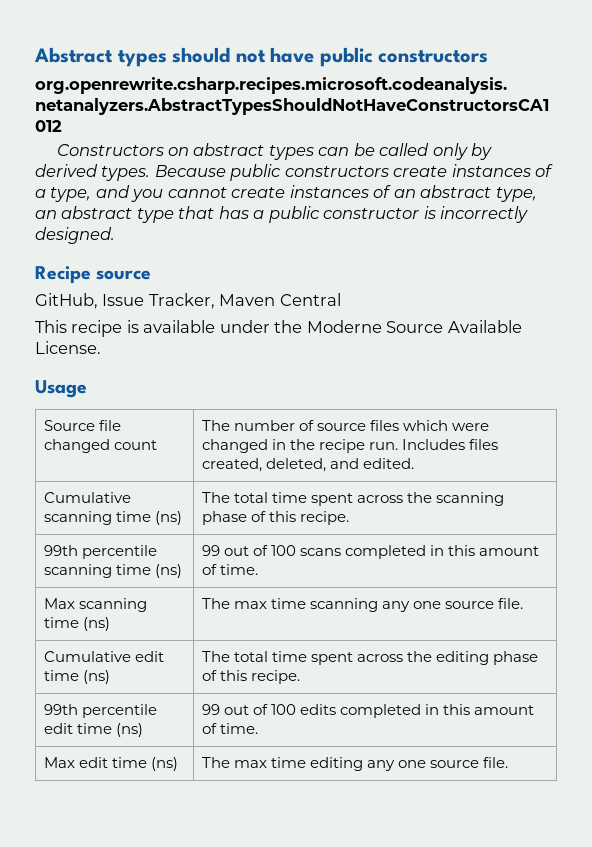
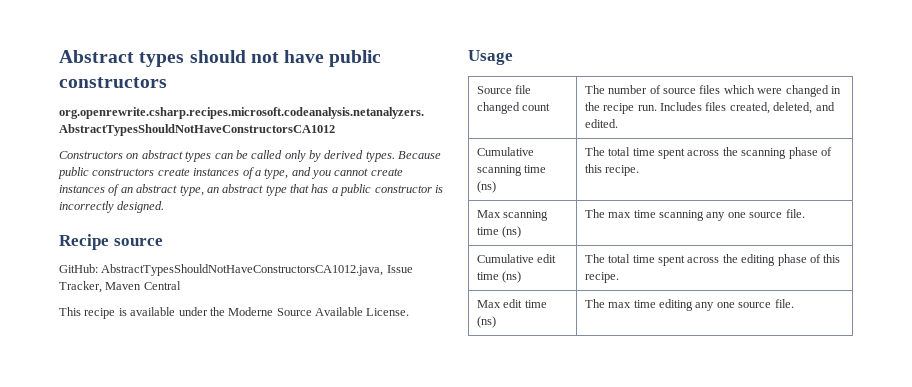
- GitHub, Issue Tracker, Maven Central
+ GitHub: AbstractTypesShouldNotHaveConstructorsCA1012.java, Issue Tracker, Maven Central
- 99th percentile scanning time (ns) | 99 out of 100 scans completed in this amount of time.
- 99th percentile edit time (ns) | 99 out of 100 edits completed in this amount of time.

